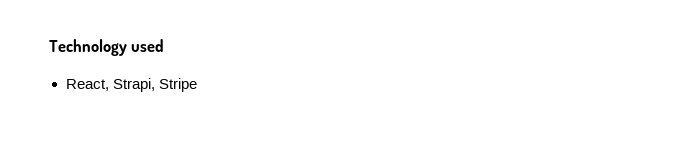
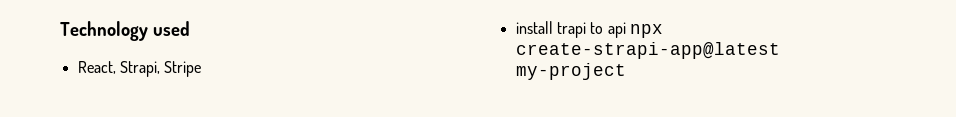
+ install trapi to api npx create-strapi-app@latest my-project

